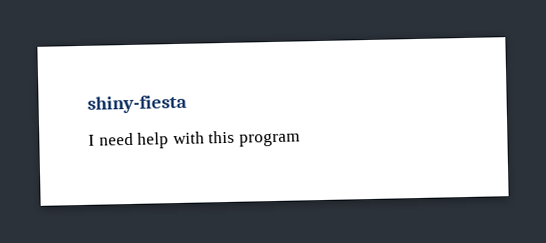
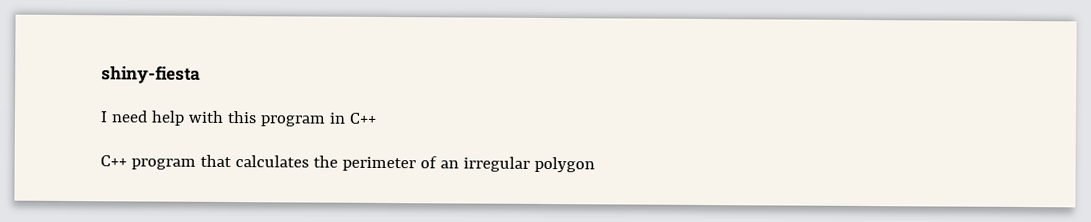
- I need help with this program
+ I need help with this program in C++
+ C++ program that calculates the perimeter of an irregular polygon

